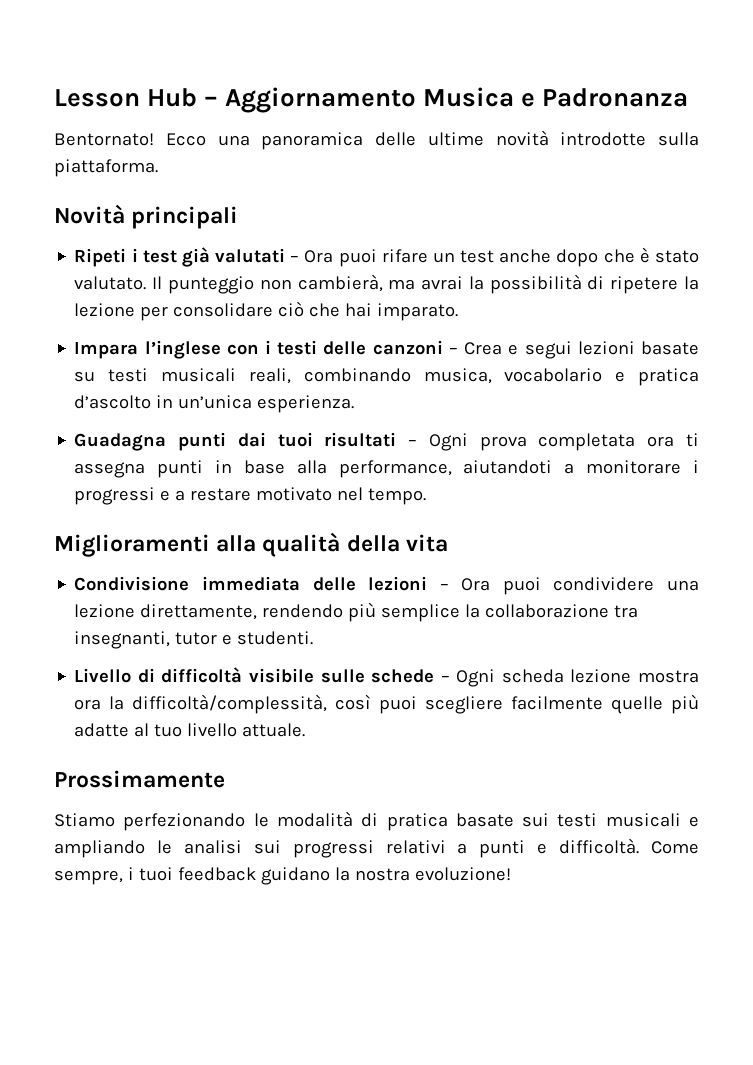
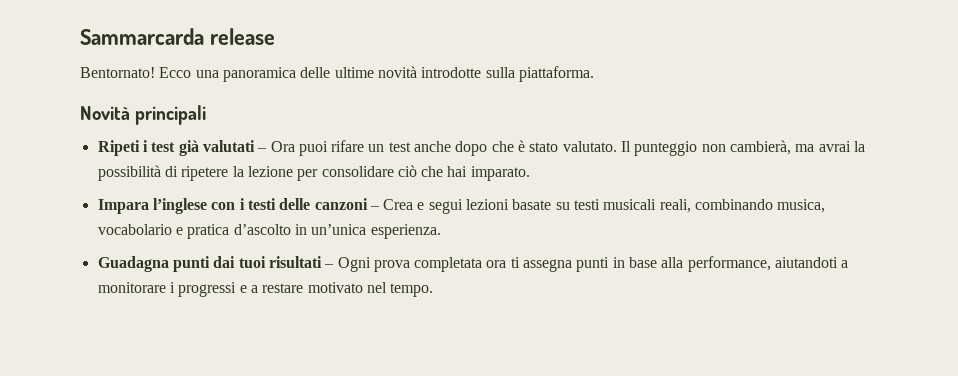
- Lesson Hub – Aggiornamento Musica e Padronanza
+ Sammarcarda release
- Miglioramenti alla qualità della vita
- Condivisione immediata delle lezioni – Ora puoi condividere una lezione direttamente, rendendo più semplice la collaborazione tra insegnanti, tutor e studenti.
- Livello di difficoltà visibile sulle schede – Ogni scheda lezione mostra ora la difficoltà/complessità, così puoi scegliere facilmente quelle più adatte al tuo livello attuale.
- Prossimamente
- Stiamo perfezionando le modalità di pratica basate sui testi musicali e ampliando le analisi sui progressi relativi a punti e difficoltà. Come sempre, i tuoi feedback guidano la nostra evoluzione!

